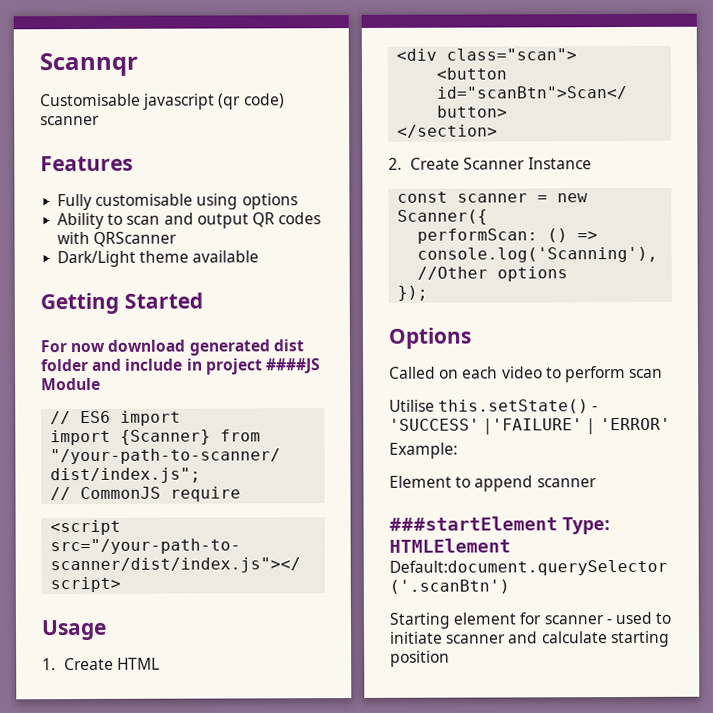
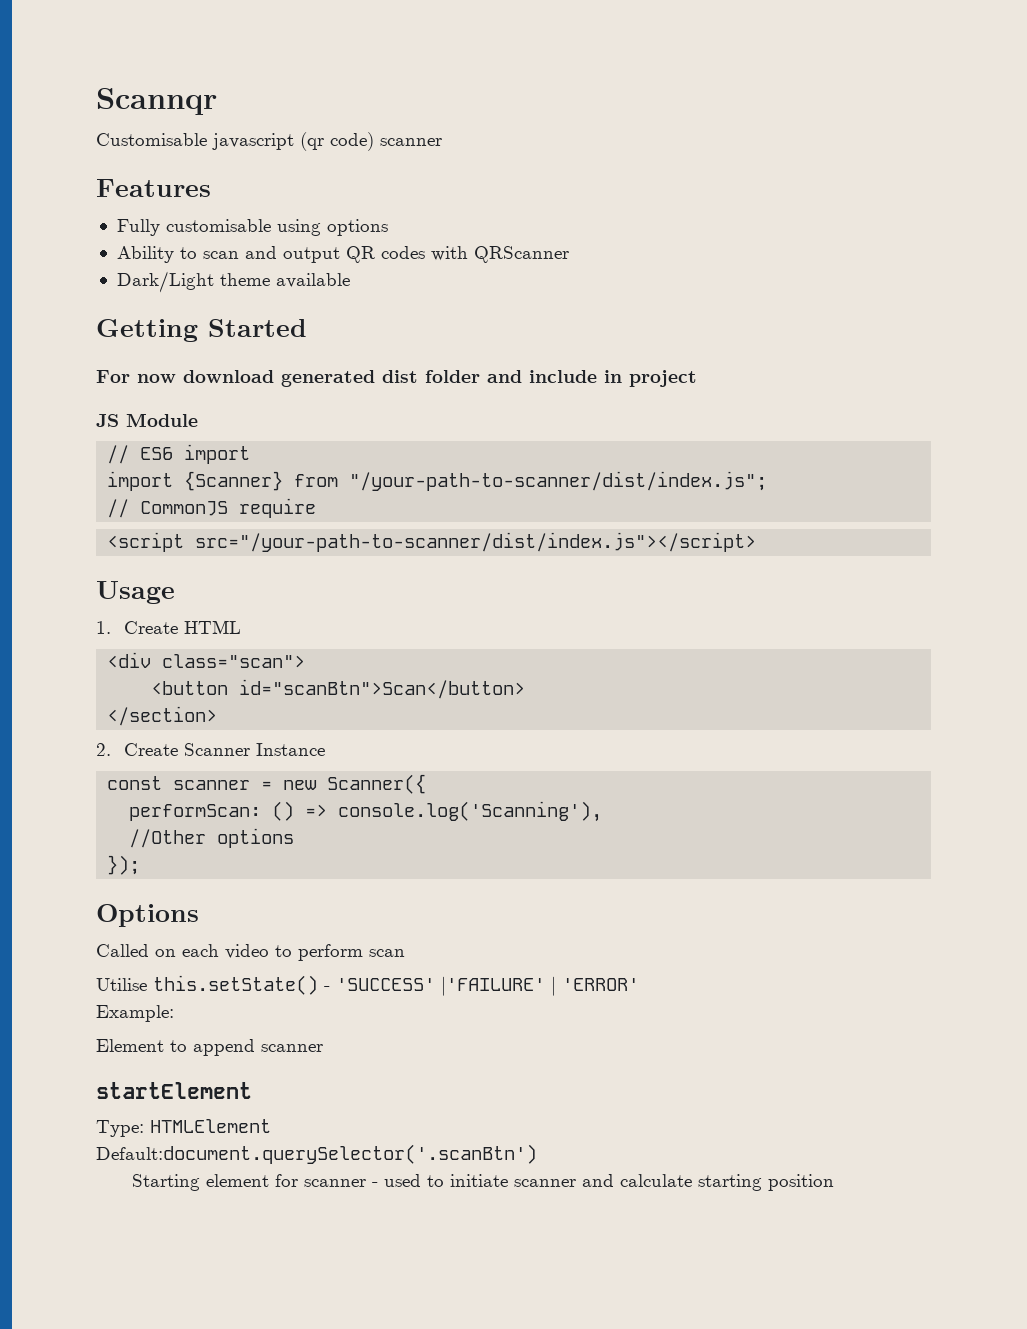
- For now download generated dist folder and include in project ####JS Module
+ For now download generated dist folder and include in project
+ JS Module
- ###startElement Type: HTMLElement
+ startElement
+ Type: HTMLElement

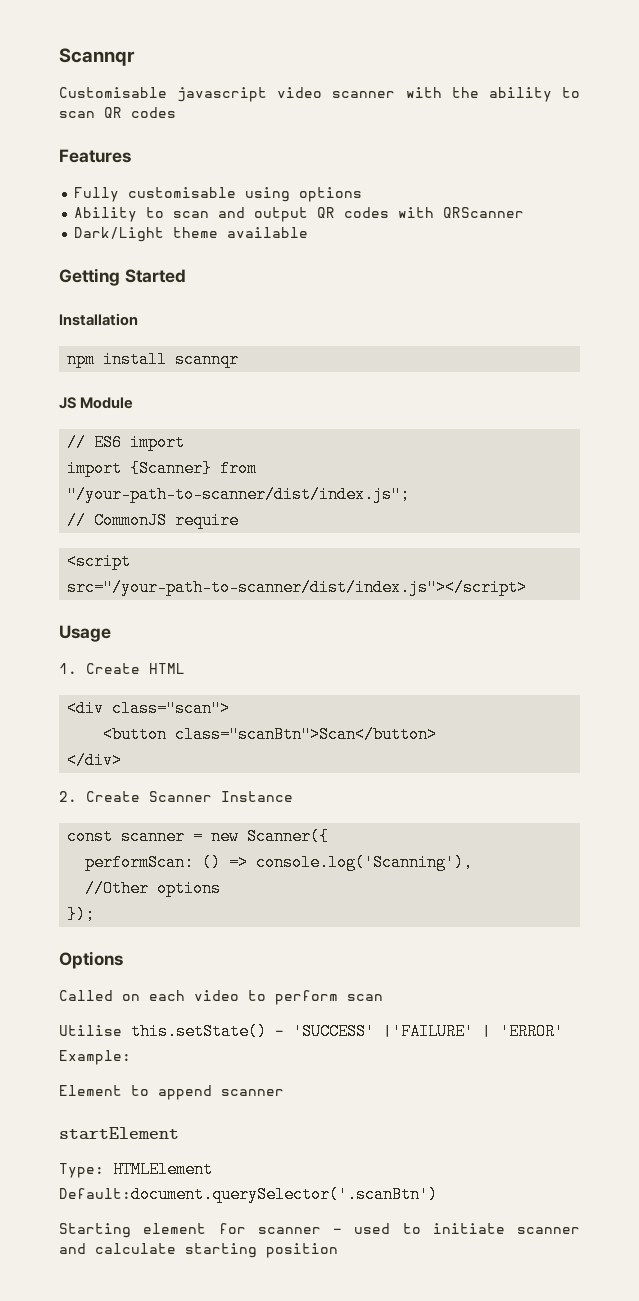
- Customisable javascript (qr code) scanner
+ Customisable javascript video scanner with the ability to scan QR codes
- For now download generated dist folder and include in project
+ Installation
+ npm install scannqr
- <button id="scanBtn">Scan</button>
- </section>
+ <button class="scanBtn">Scan</button>
+ </div>

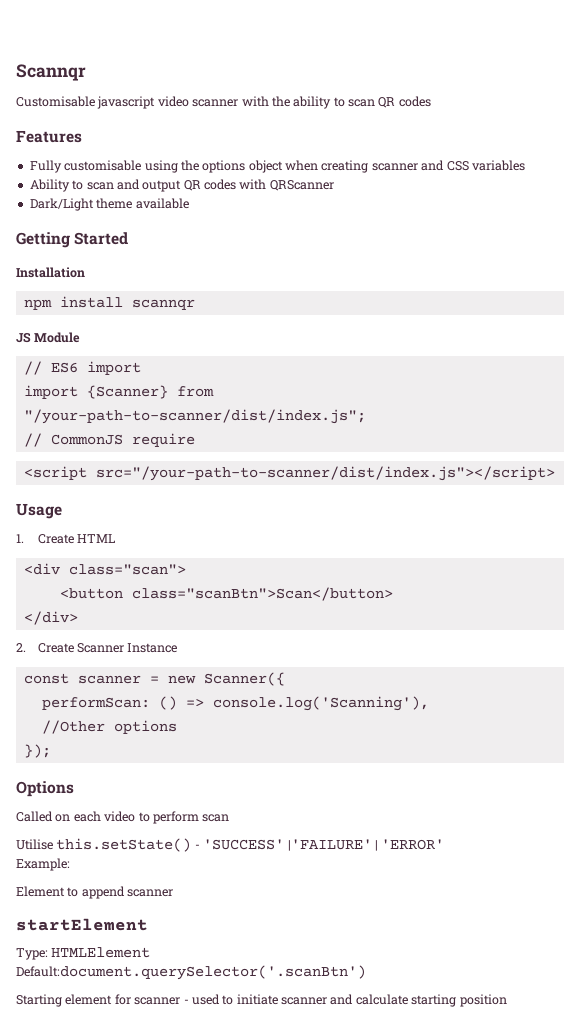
- Fully customisable using options
+ Fully customisable using the options object when creating scanner and CSS variables

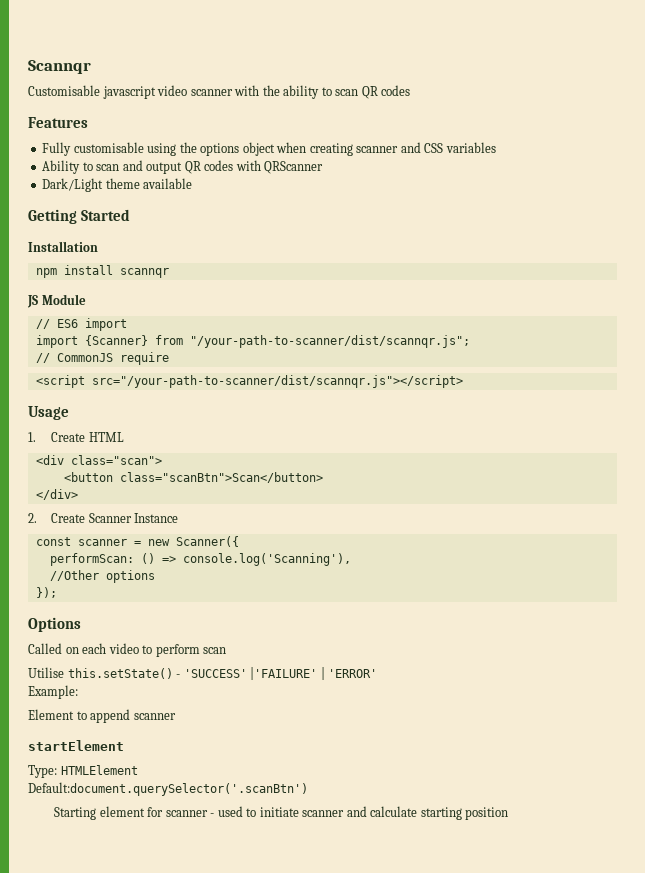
- import {Scanner} from "/your-path-to-scanner/dist/index.js";
+ import {Scanner} from "/your-path-to-scanner/dist/scannqr.js";
- <script src="/your-path-to-scanner/dist/index.js"></script>
+ <script src="/your-path-to-scanner/dist/scannqr.js"></script>

